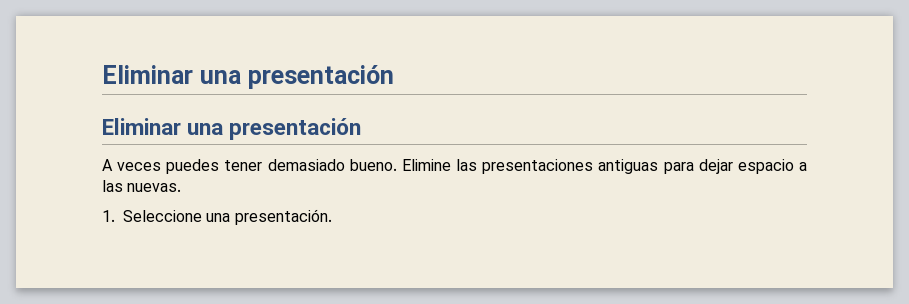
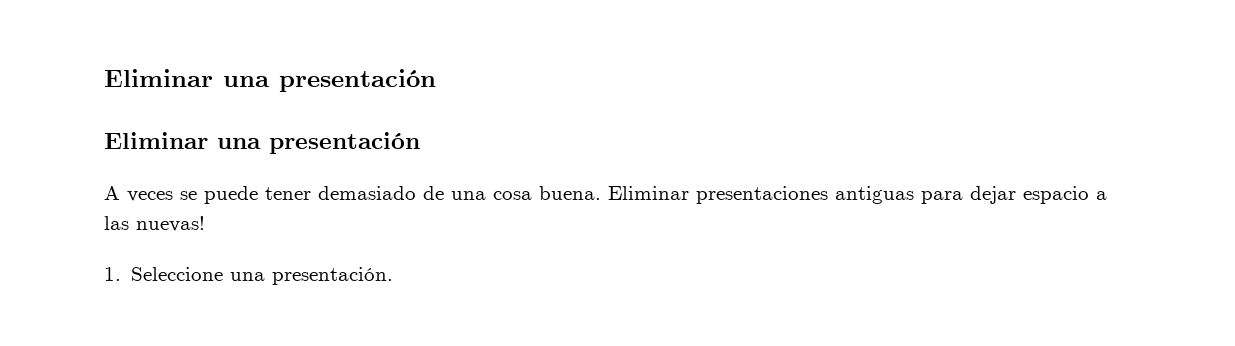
- A veces puedes tener demasiado bueno. Elimine las presentaciones antiguas para dejar espacio a las nuevas.
+ A veces se puede tener demasiado de una cosa buena. Eliminar presentaciones antiguas para dejar espacio a las nuevas!

